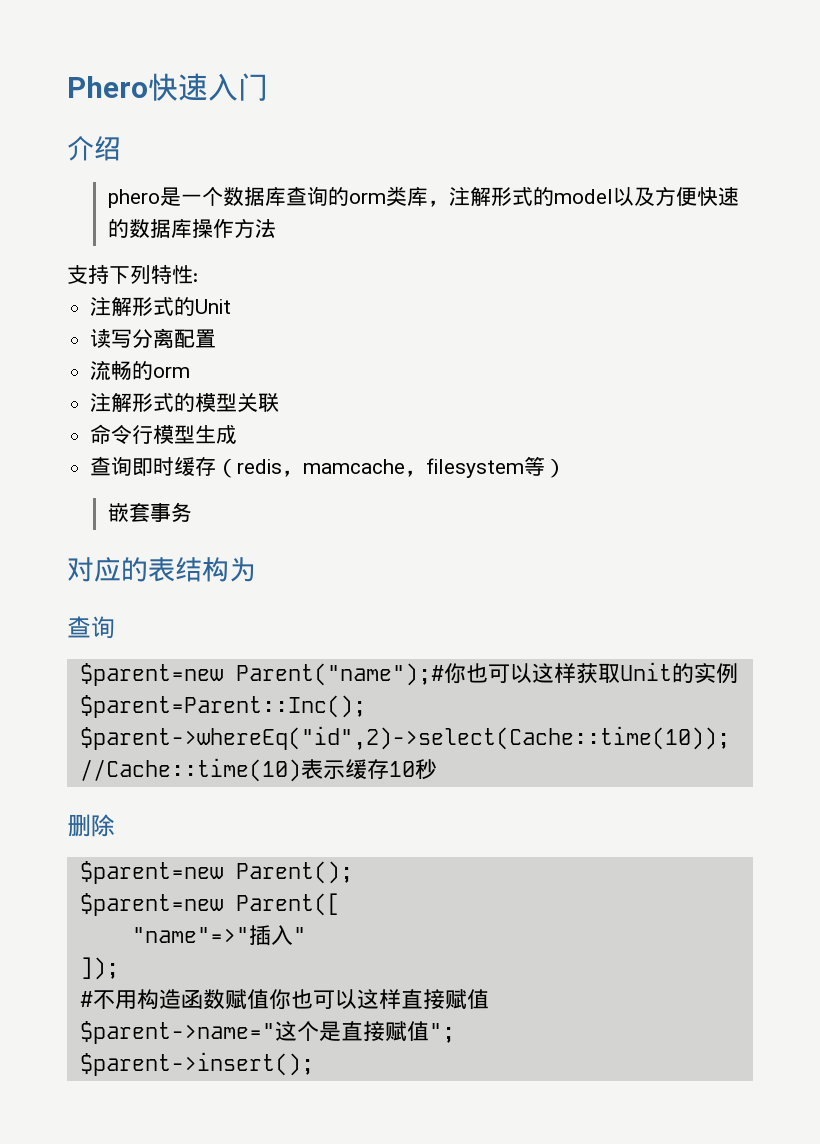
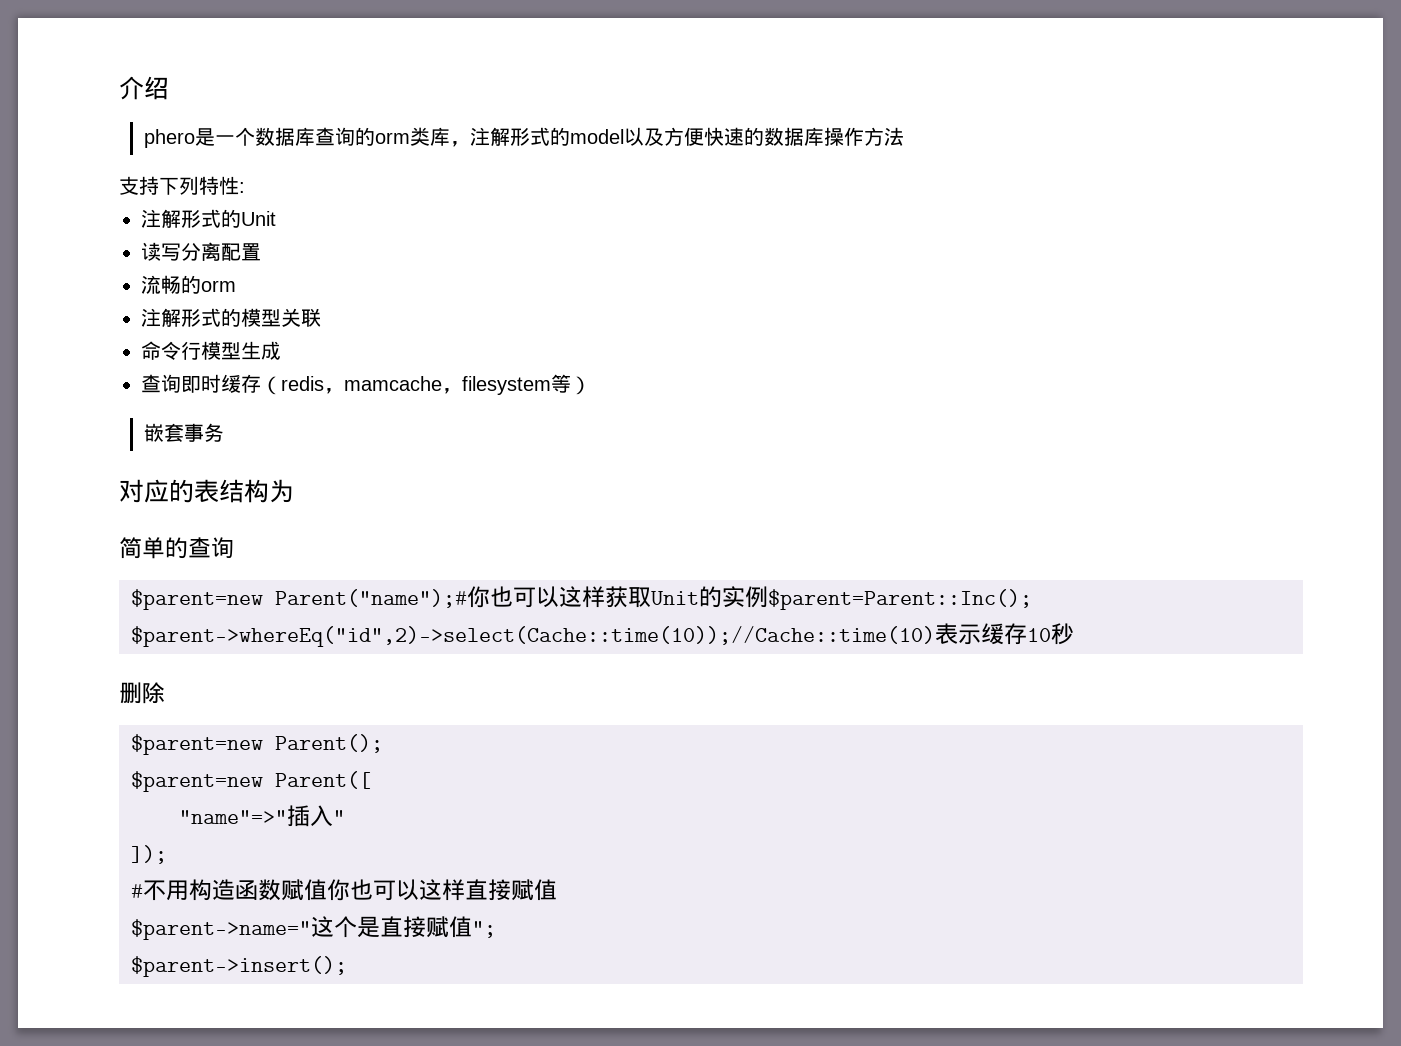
- Phero快速入门
  对应的表结构为
- 查询
+ 简单的查询

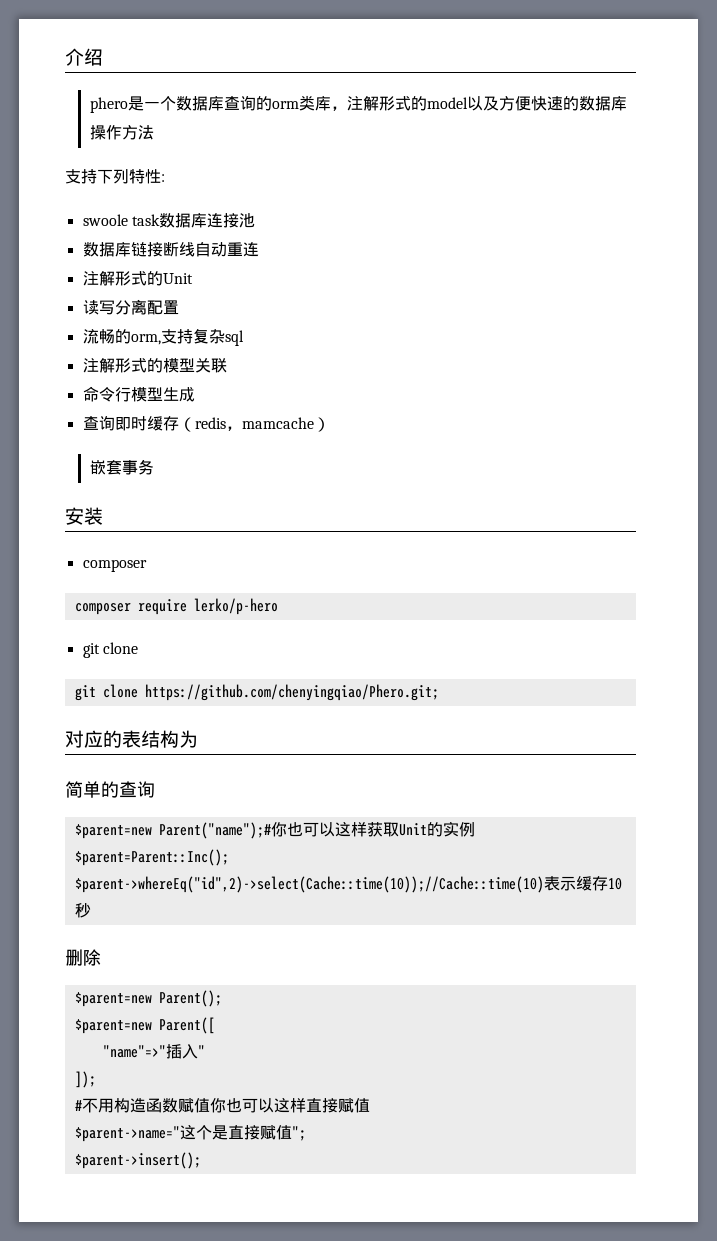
+ swoole task数据库连接池
+ 数据库链接断线自动重连
- 流畅的orm
+ 流畅的orm,支持复杂sql
- 查询即时缓存（redis，mamcache，filesystem等）
+ 查询即时缓存（redis，mamcache）
+ 安装
+ composer
+ composer require lerko/p-hero
+ git clone
+ git clone https://github.com/chenyingqiao/Phero.git;

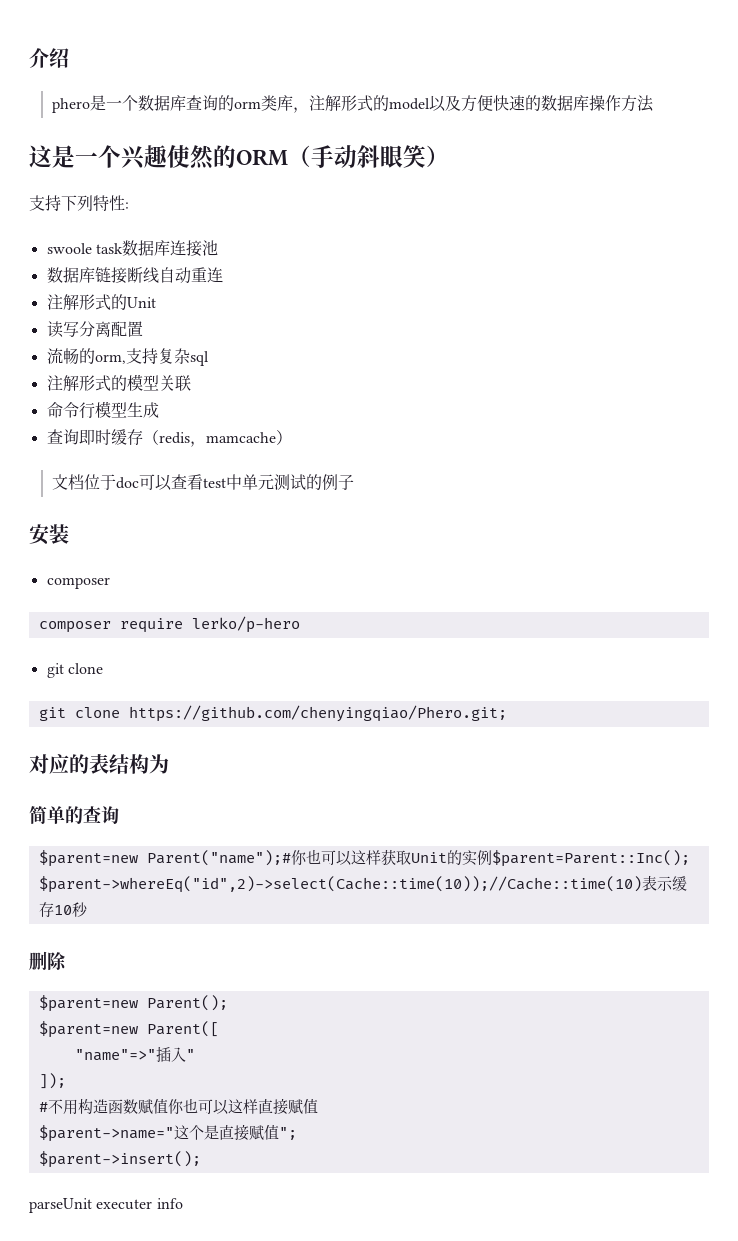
+ 这是一个兴趣使然的ORM（手动斜眼笑）
- 嵌套事务
+ 文档位于doc可以查看test中单元测试的例子
+ parseUnit executer info

